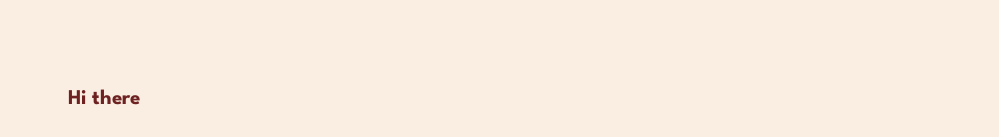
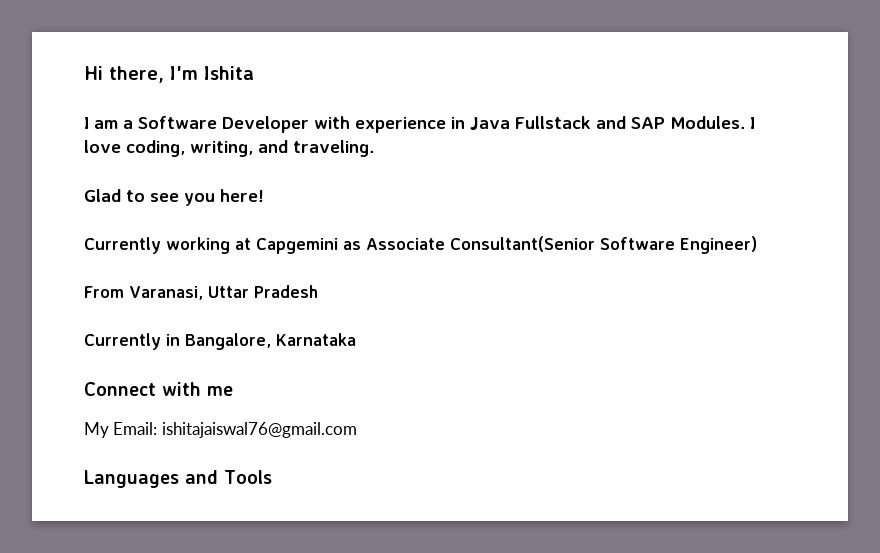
- Hi there
+ Hi there, I'm Ishita
+ I am a Software Developer with experience in Java Fullstack and SAP Modules. I love coding, writing, and traveling.
+ Glad to see you here!
+ Currently working at Capgemini as Associate Consultant(Senior Software Engineer)
+ From Varanasi, Uttar Pradesh
+ Currently in Bangalore, Karnataka
+ Connect with me
+ My Email: ishitajaiswal76@gmail.com
+ Languages and Tools

